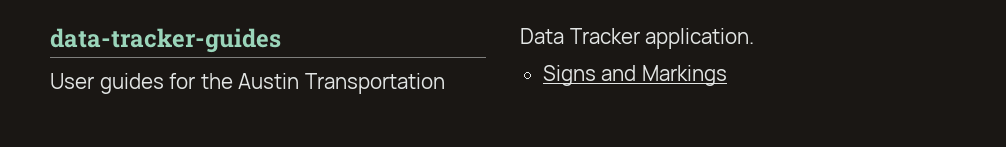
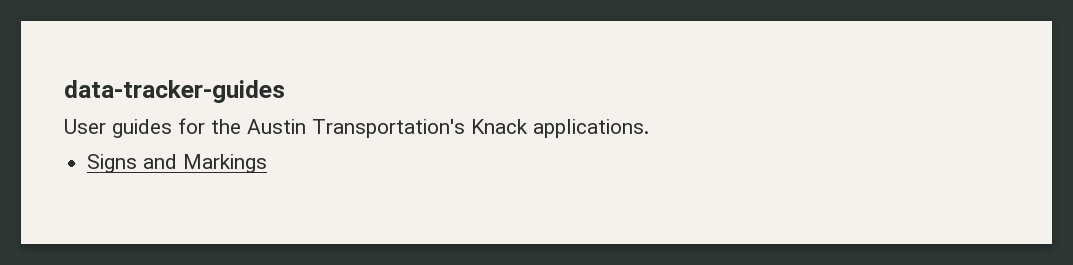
- User guides for the Austin Transportation Data Tracker application.
+ User guides for the Austin Transportation's Knack applications.

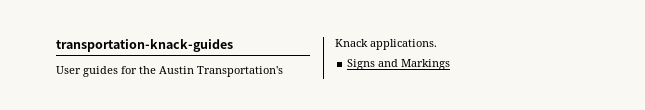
- data-tracker-guides
+ transportation-knack-guides

